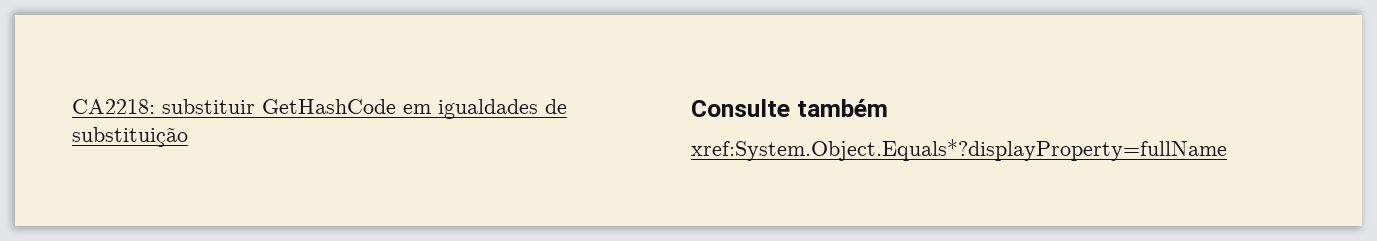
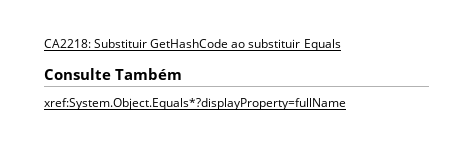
- CA2218: substituir GetHashCode em igualdades de substituição
+ CA2218: Substituir GetHashCode ao substituir Equals
- Consulte também
+ Consulte Também

